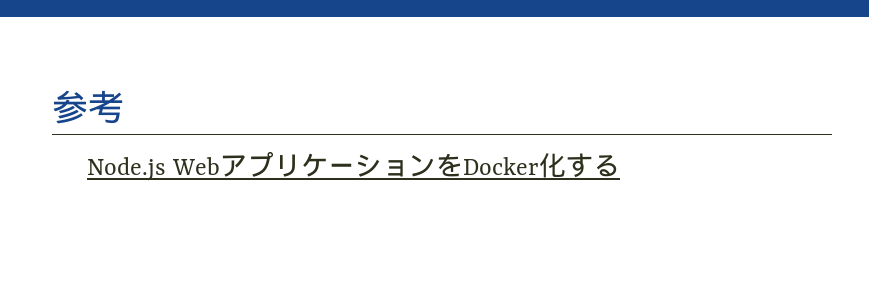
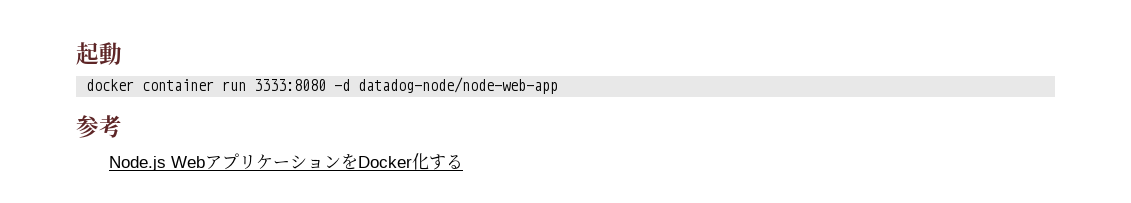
+ 起動
+ docker container run 3333:8080 -d datadog-node/node-web-app

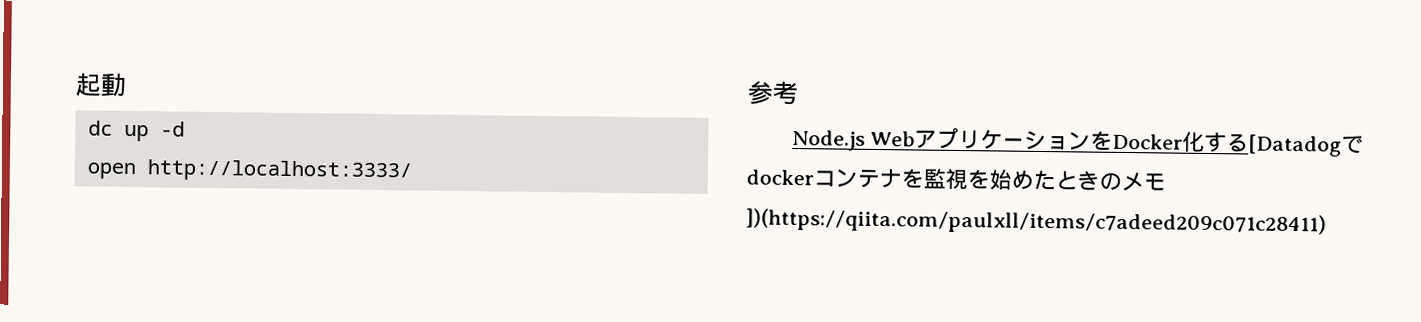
- docker container run 3333:8080 -d datadog-node/node-web-app
+ dc up -d
+ open http://localhost:3333/
- Node.js WebアプリケーションをDocker化する
+ Node.js WebアプリケーションをDocker化する[Datadogでdockerコンテナを監視を始めたときのメモ])(https://qiita.com/paulxll/items/c7adeed209c071c28411)

